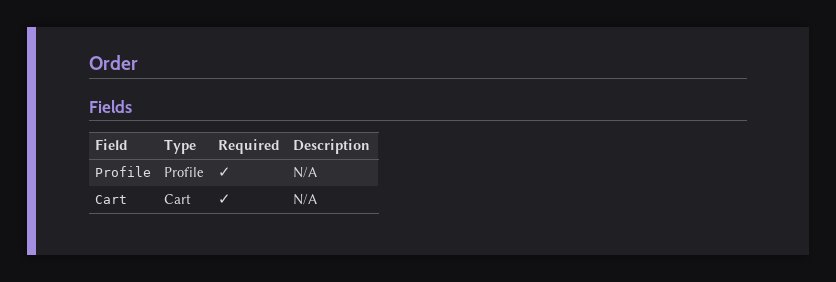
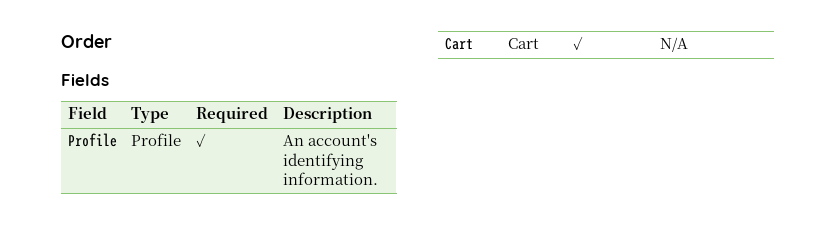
- Profile | Profile | ✓ | N/A
+ Profile | Profile | ✓ | An account's identifying information.

